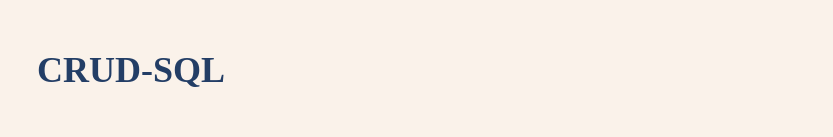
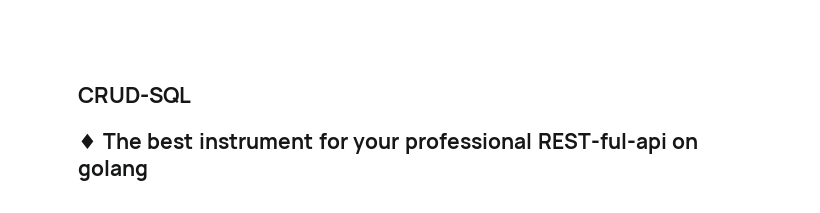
+ ♦ The best instrument for your professional REST-ful-api on golang

